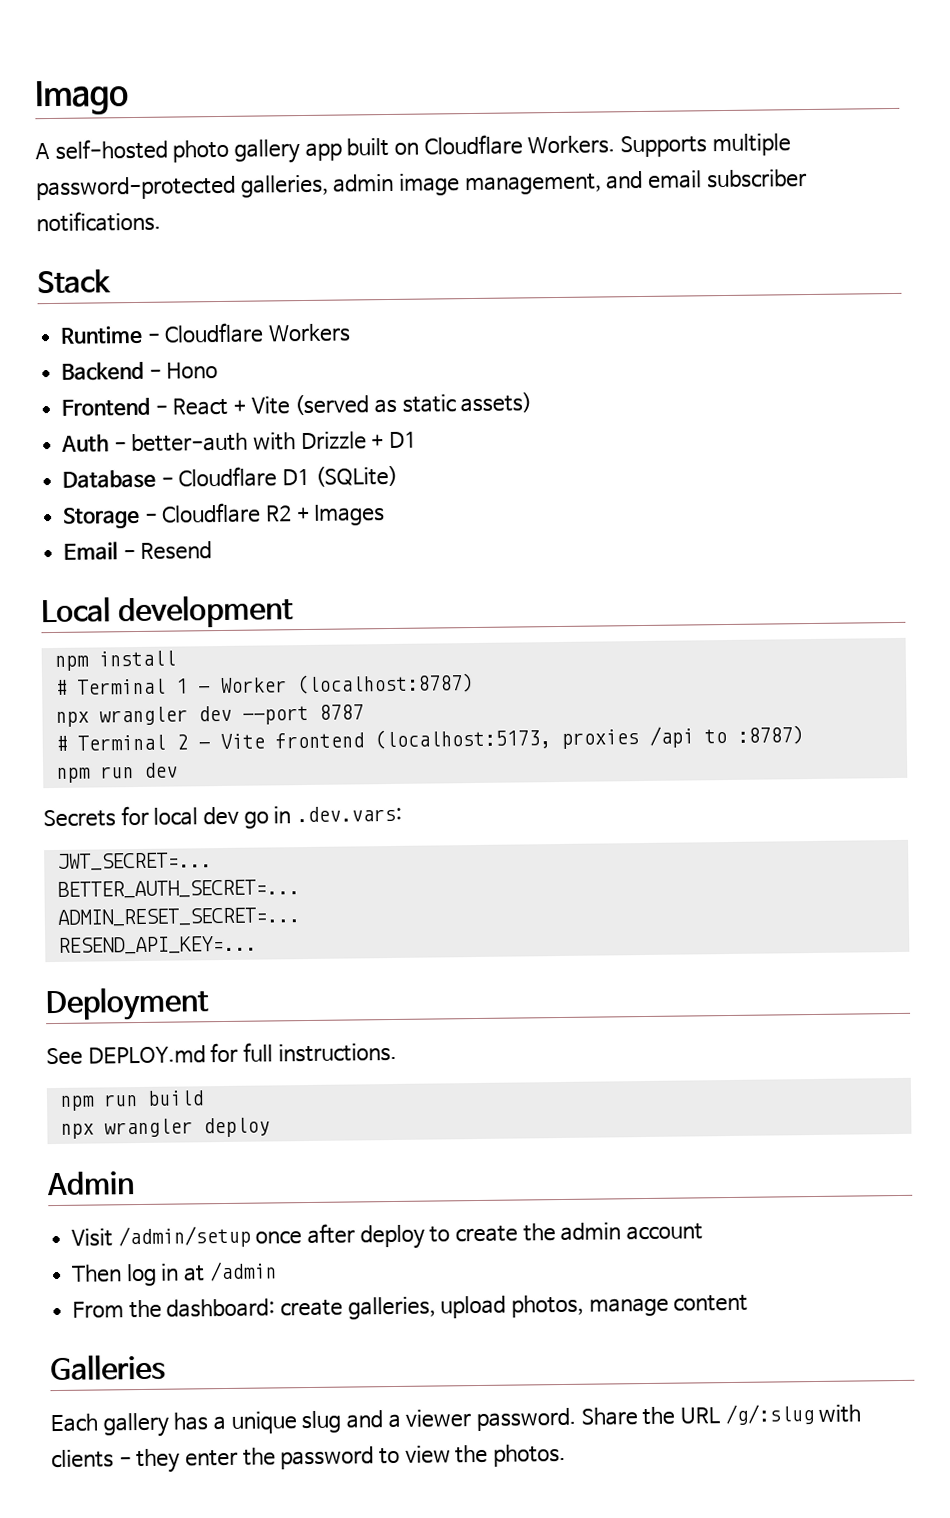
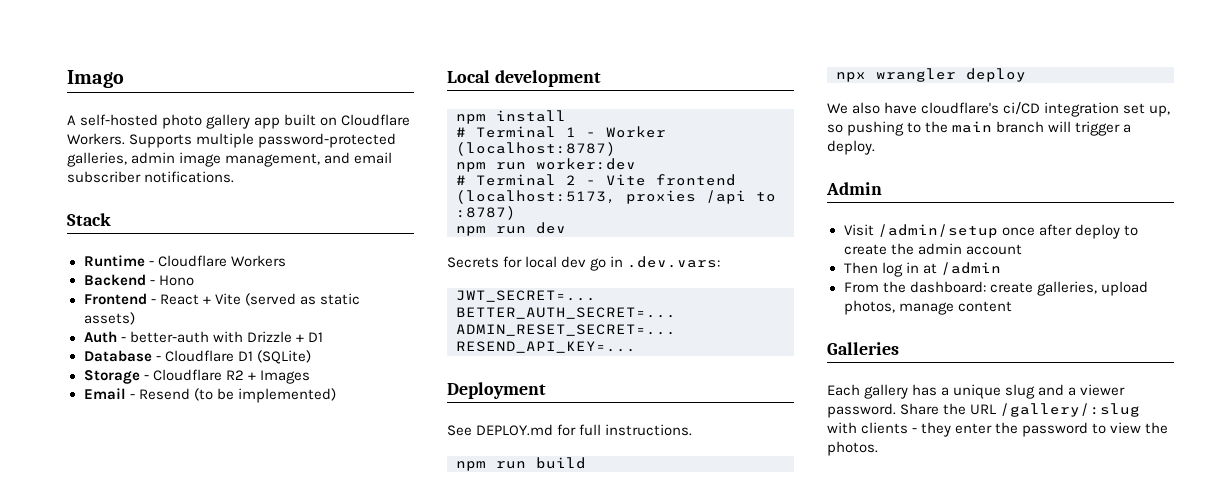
- Email - Resend
+ Email - Resend (to be implemented)
- npx wrangler dev --port 8787
+ npm run worker:dev
+ We also have cloudflare's ci/CD integration set up, so pushing to the main branch will trigger a deploy.
- Share the URL /g/:slug with clients - they enter the password to view the photos.
+ Share the URL /gallery/:slug with clients - they enter the password to view the photos.

